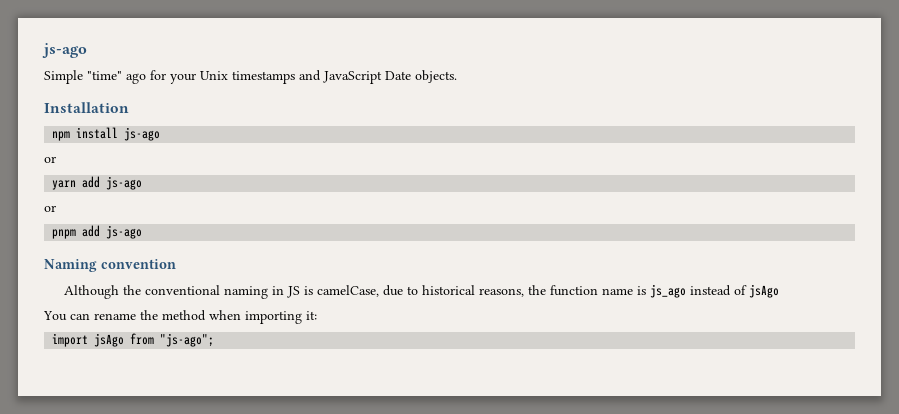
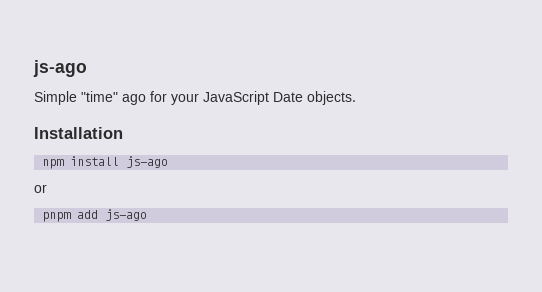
- Simple "time" ago for your Unix timestamps and JavaScript Date objects.
+ Simple "time" ago for your JavaScript Date objects.
- yarn add js-ago
- or
- Naming convention
- Although the conventional naming in JS is camelCase, due to historical reasons, the function name is js_ago instead of jsAgo
- You can rename the method when importing it:
- import jsAgo from "js-ago";

